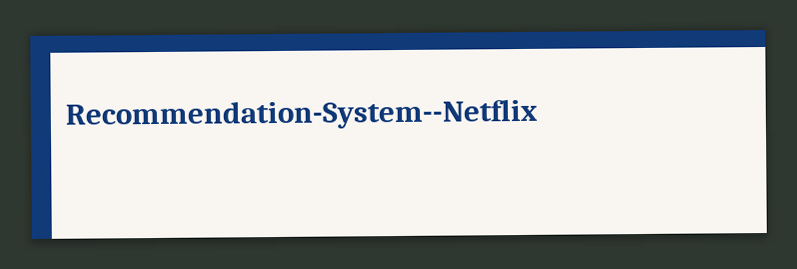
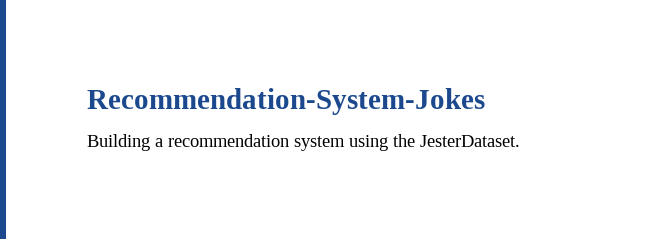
- Recommendation-System--Netflix
+ Recommendation-System-Jokes
+ Building a recommendation system using the JesterDataset.

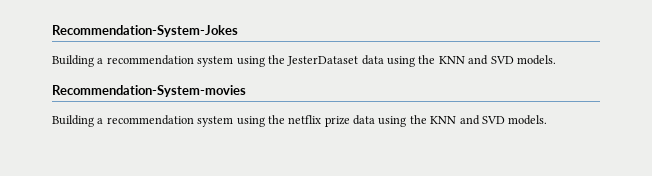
- Building a recommendation system using the JesterDataset.
+ Building a recommendation system using the JesterDataset data using the KNN and SVD models.
+ Recommendation-System-movies
+ Building a recommendation system using the netflix prize data using the KNN and SVD models.

